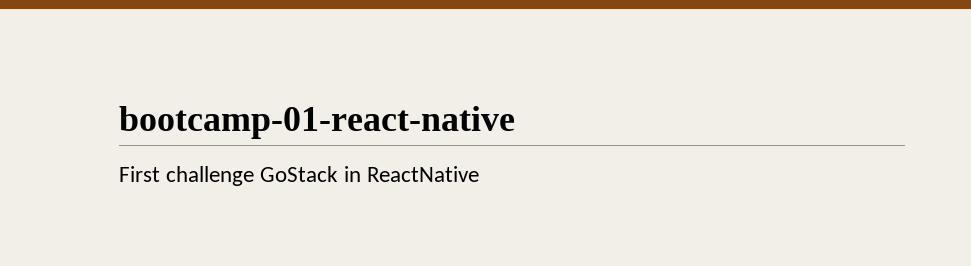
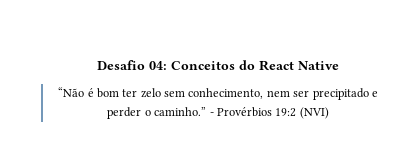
- bootcamp-01-react-native
- First challenge GoStack in ReactNative
+ Desafio 04: Conceitos do React Native
+ “Não é bom ter zelo sem conhecimento, nem ser precipitado e perder o caminho.” - Provérbios 19:2 (NVI)

